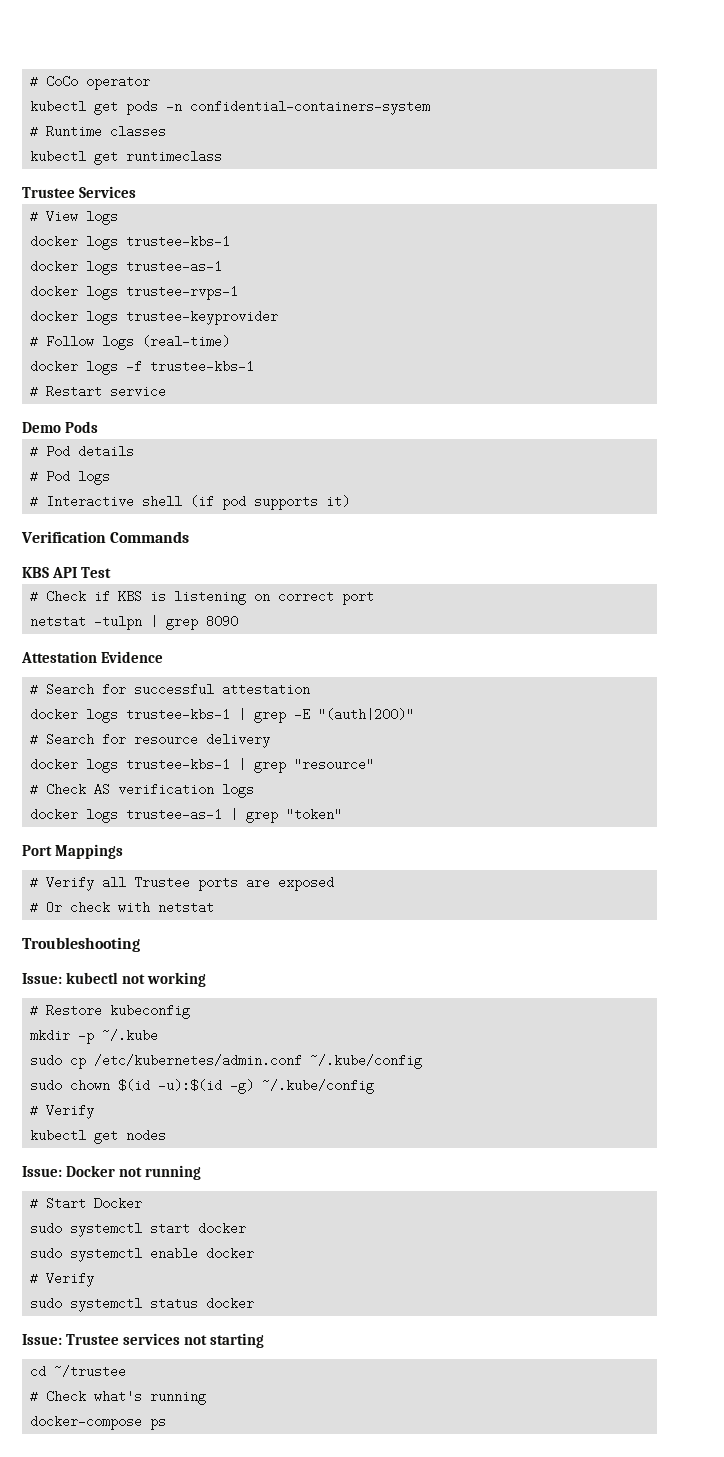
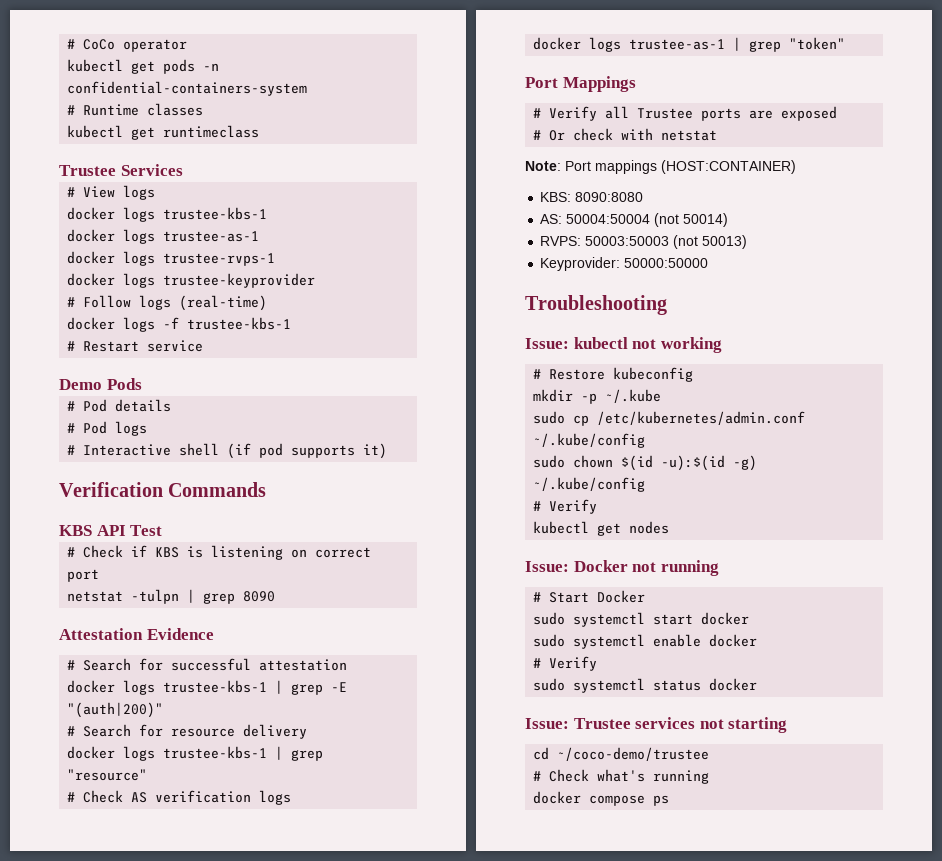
+ Note: Port mappings (HOST:CONTAINER)
+ KBS: 8090:8080
+ AS: 50004:50004 (not 50014)
+ RVPS: 50003:50003 (not 50013)
+ Keyprovider: 50000:50000
- cd ~/trustee
+ cd ~/coco-demo/trustee
- docker-compose ps
+ docker compose ps

